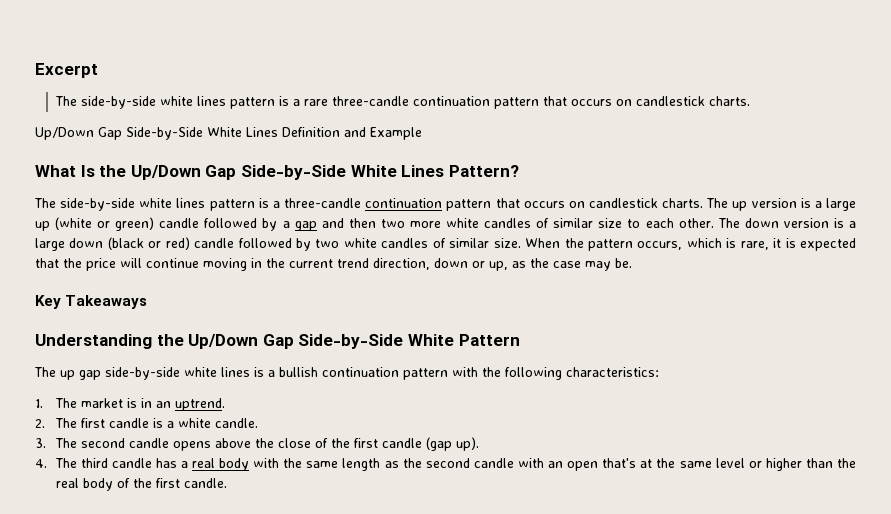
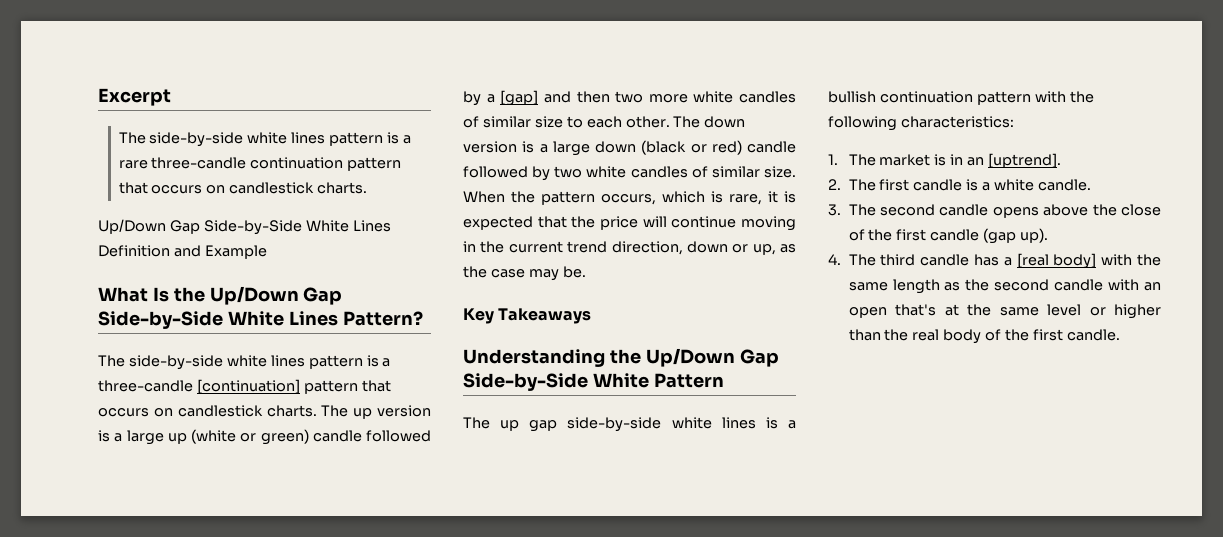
- The side-by-side white lines pattern is a three-candle continuation pattern that occurs on candlestick charts.
+ The side-by-side white lines pattern is a three-candle [continuation] pattern that occurs on candlestick charts.
- The up version is a large up (white or green) candle followed by a gap and then two more white candles of similar size to each other.
+ The up version is a large up (white or green) candle followed by a [gap] and then two more white candles of similar size to each other.
- 1. The market is in an uptrend.
+ 1. The market is in an [uptrend].
- 4. The third candle has a real body with the same length as the second candle with an open that's at the same level or higher than the real body of the first candle.
+ 4. The third candle has a [real body] with the same length as the second candle with an open that's at the same level or higher than the real body of the first candle.

